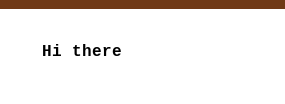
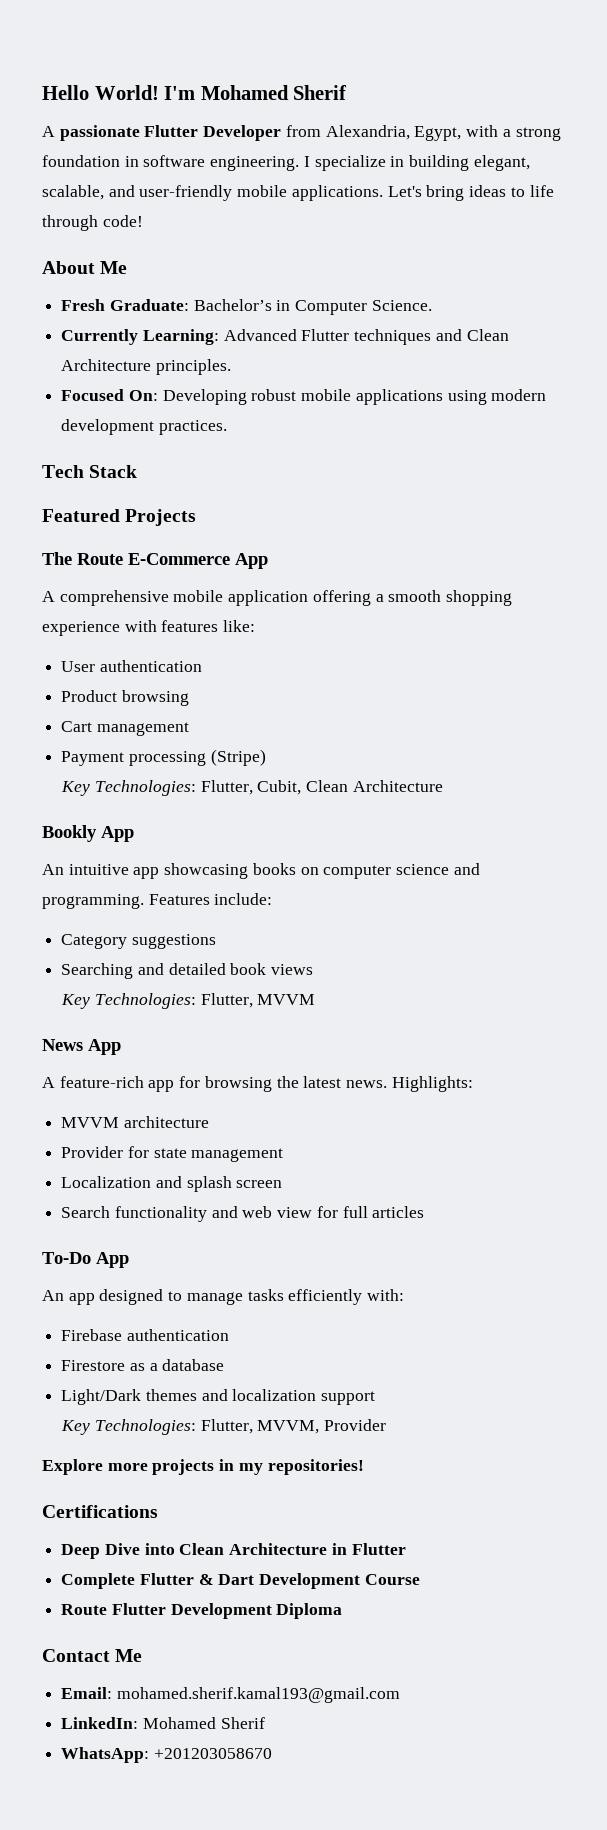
- Hi there
+ Hello World! I'm Mohamed Sherif
+ A passionate Flutter Developer from Alexandria, Egypt, with a strong foundation in software engineering. I specialize in building elegant, scalable, and user-friendly mobile applications. Let's bring ideas to life through code!
+ About Me
+ Fresh Graduate: Bachelor’s in Computer Science.
+ Currently Learning: Advanced Flutter techniques and Clean Architecture principles.
+ Focused On: Developing robust mobile applications using modern development practices.
+ Tech Stack
+ Featured Projects
+ The Route E-Commerce App
+ A comprehensive mobile application offering a smooth shopping experience with features like:
+ User authentication
+ Product browsing
+ Cart management
+ Payment processing (Stripe)
+ Key Technologies: Flutter, Cubit, Clean Architecture
+ Bookly App
+ An intuitive app showcasing books on computer science and programming. Features include:
+ Category suggestions
+ Searching and detailed book views
+ Key Technologies: Flutter, MVVM
+ News App
+ A feature-rich app for browsing the latest news. Highlights:
+ MVVM architecture
+ Provider for state management
+ Localization and splash screen
+ Search functionality and web view for full articles
+ To-Do App
+ An app designed to manage tasks efficiently with:
+ Firebase authentication
+ Firestore as a database
+ Light/Dark themes and localization support
+ Key Technologies: Flutter, MVVM, Provider
+ Explore more projects in my repositories!
+ Certifications
+ Deep Dive into Clean Architecture in Flutter
+ Complete Flutter & Dart Development Course
+ Route Flutter Development Diploma
+ Contact Me
+ Email: mohamed.sherif.kamal193@gmail.com
+ LinkedIn: Mohamed Sherif
+ WhatsApp: +201203058670

